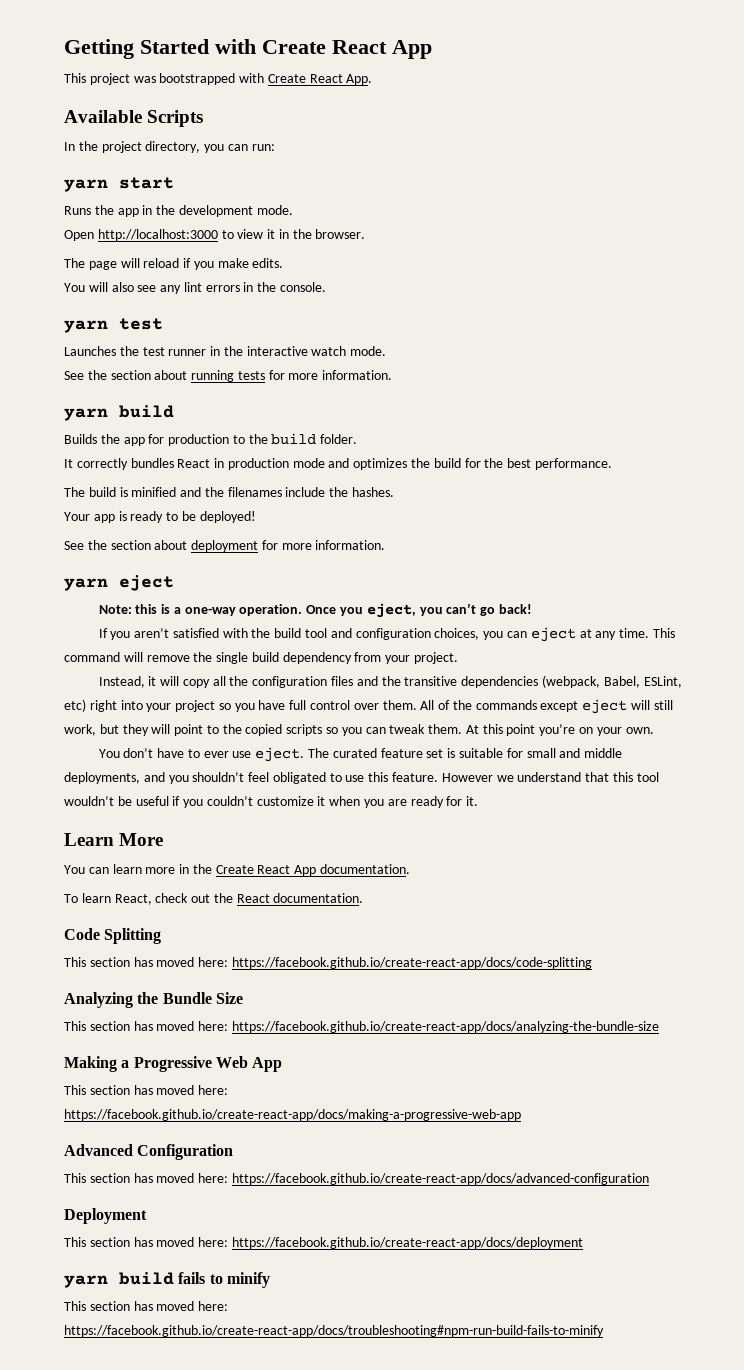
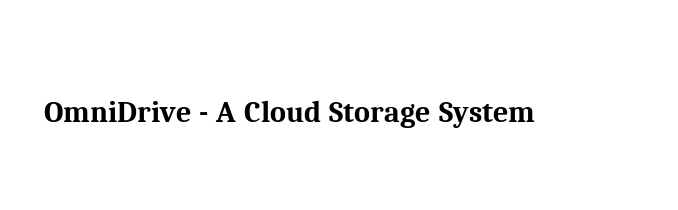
- Getting Started with Create React App
- This project was bootstrapped with Create React App.
- Available Scripts
- In the project directory, you can run:
- yarn start
- Runs the app in the development mode.
- Open http://localhost:3000 to view it in the browser.
- The page will reload if you make edits.
- You will also see any lint errors in the console.
- yarn test
- Launches the test runner in the interactive watch mode.
- See the section about running tests for more information.
- yarn build
- Builds the app for production to the build folder.
- It correctly bundles React in production mode and optimizes the build for the best performance.
- The build is minified and the filenames include the hashes.
- Your app is ready to be deployed!
- See the section about deployment for more information.
- yarn eject
- Note: this is a one-way operation. Once you eject, you can’t go back!
- If you aren’t satisfied with the build tool and configuration choices, you can eject at any time. This command will remove the single build dependency from your project.
- Instead, it will copy all the configuration files and the transitive dependencies (webpack, Babel, ESLint, etc) right into your project so you have full control over them. All of the commands except eject will still work, but they will point to the copied scripts so you can tweak them. At this point you’re on your own.
- You don’t have to ever use eject. The curated feature set is suitable for small and middle deployments, and you shouldn’t feel obligated to use this feature. However we understand that this tool wouldn’t be useful if you couldn’t customize it when you are ready for it.
- Learn More
- You can learn more in the Create React App documentation.
- To learn React, check out the React documentation.
- Code Splitting
- This section has moved here: https://facebook.github.io/create-react-app/docs/code-splitting
- Analyzing the Bundle Size
- This section has moved here: https://facebook.github.io/create-react-app/docs/analyzing-the-bundle-size
- Making a Progressive Web App
- This section has moved here: https://facebook.github.io/create-react-app/docs/making-a-progressive-web-app
- Advanced Configuration
- This section has moved here: https://facebook.github.io/create-react-app/docs/advanced-configuration
- Deployment
- This section has moved here: https://facebook.github.io/create-react-app/docs/deployment
- yarn build fails to minify
- This section has moved here: https://facebook.github.io/create-react-app/docs/troubleshooting#npm-run-build-fails-to-minify
+ OmniDrive - A Cloud Storage System

